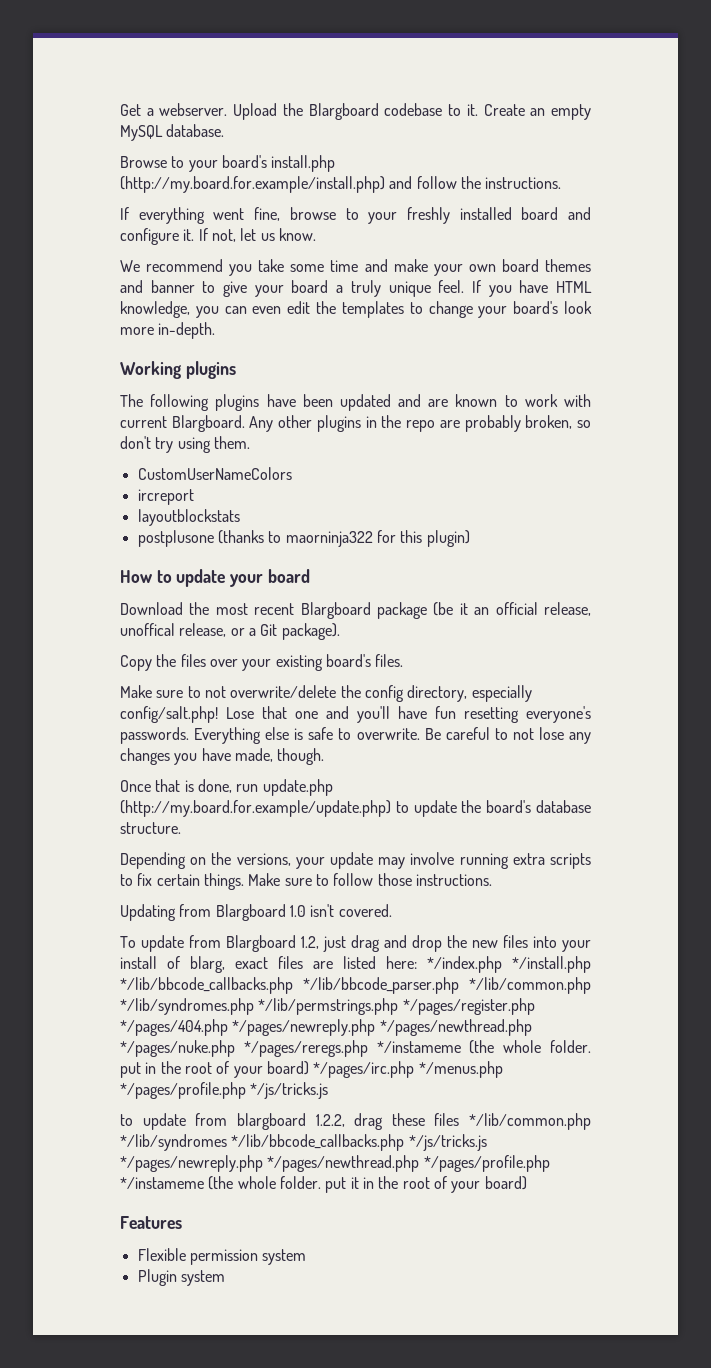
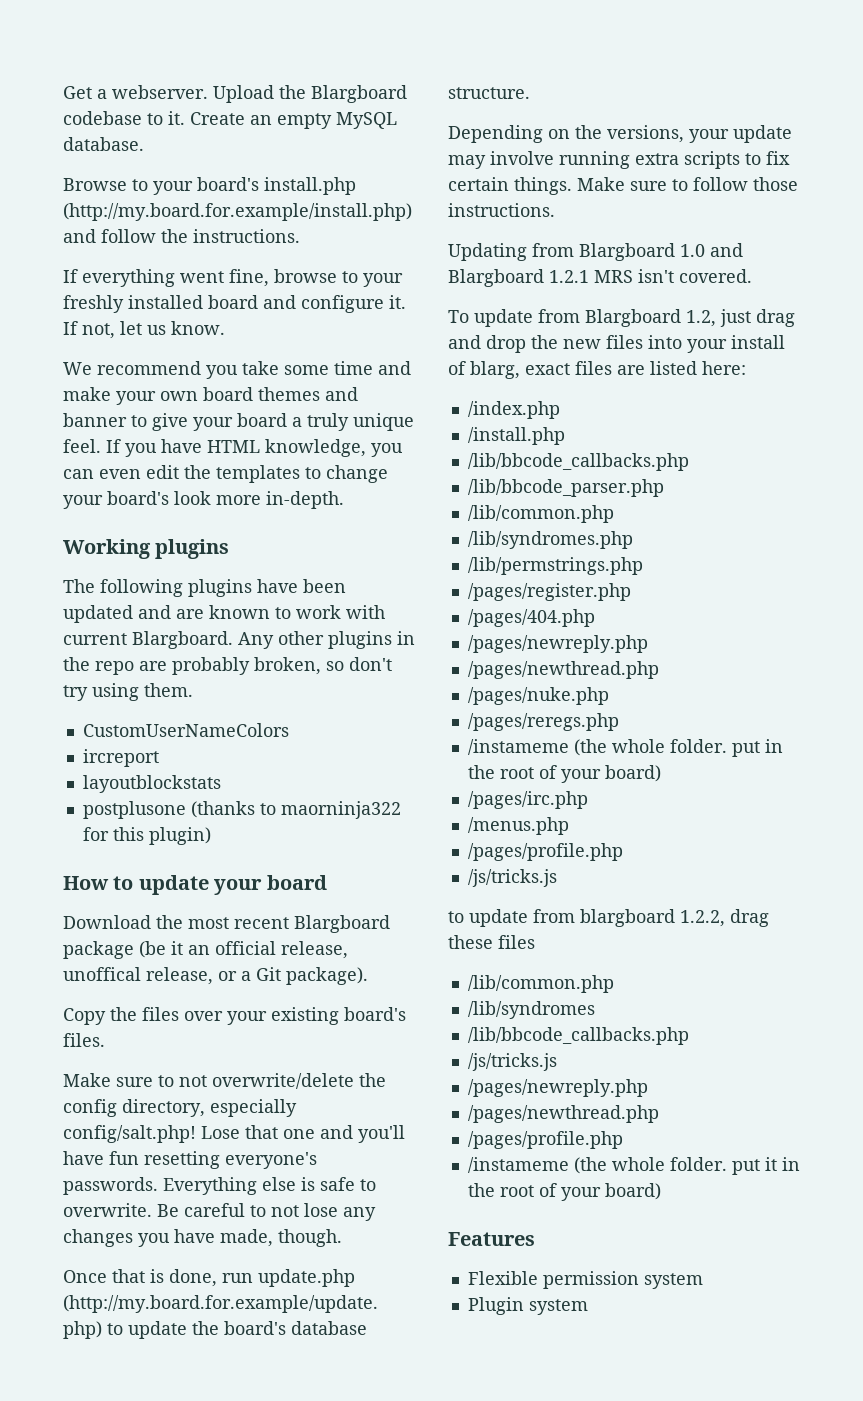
- Updating from Blargboard 1.0 isn't covered.
+ Updating from Blargboard 1.0 and Blargboard 1.2.1 MRS isn't covered.
- To update from Blargboard 1.2, just drag and drop the new files into your install of blarg, exact files are listed here: */index.php */install.php */lib/bbcode_callbacks.php */lib/bbcode_parser.php */lib/common.php */lib/syndromes.php */lib/permstrings.php */pages/register.php */pages/404.php */pages/newreply.php */pages/newthread.php */pages/nuke.php */pages/reregs.php */instameme (the whole folder. put in the root of your board) */pages/irc.php */menus.php */pages/profile.php */js/tricks.js
+ To update from Blargboard 1.2, just drag and drop the new files into your install of blarg, exact files are listed here:
+ /index.php
+ /install.php
+ /lib/bbcode_callbacks.php
+ /lib/bbcode_parser.php
+ /lib/common.php
+ /lib/syndromes.php
+ /lib/permstrings.php
+ /pages/register.php
+ /pages/404.php
+ /pages/newreply.php
+ /pages/newthread.php
+ /pages/nuke.php
+ /pages/reregs.php
+ /instameme (the whole folder. put in the root of your board)
+ /pages/irc.php
+ /menus.php
+ /pages/profile.php
+ /js/tricks.js
- to update from blargboard 1.2.2, drag these files */lib/common.php */lib/syndromes */lib/bbcode_callbacks.php */js/tricks.js */pages/newreply.php */pages/newthread.php */pages/profile.php */instameme (the whole folder. put it in the root of your board)
+ to update from blargboard 1.2.2, drag these files
+ /lib/common.php
+ /lib/syndromes
+ /lib/bbcode_callbacks.php
+ /js/tricks.js
+ /pages/newreply.php
+ /pages/newthread.php
+ /pages/profile.php
+ /instameme (the whole folder. put it in the root of your board)

